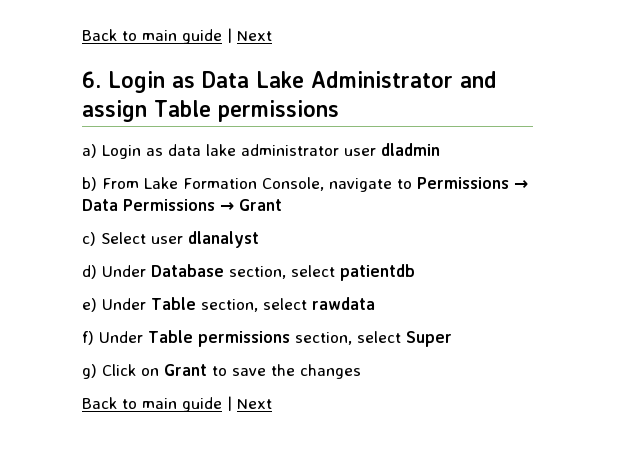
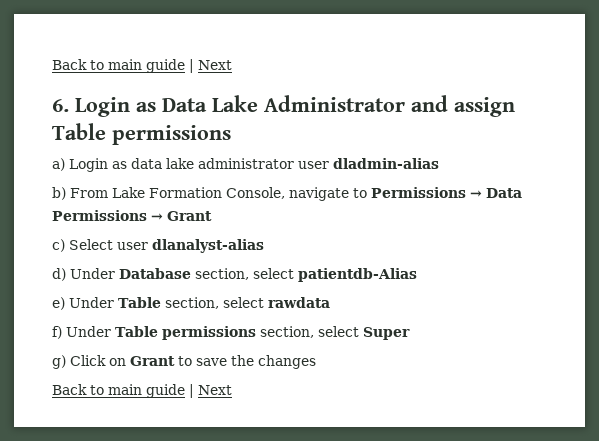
- a) Login as data lake administrator user dladmin
+ a) Login as data lake administrator user dladmin-alias
- c) Select user dlanalyst
+ c) Select user dlanalyst-alias
- d) Under Database section, select patientdb
+ d) Under Database section, select patientdb-Alias

